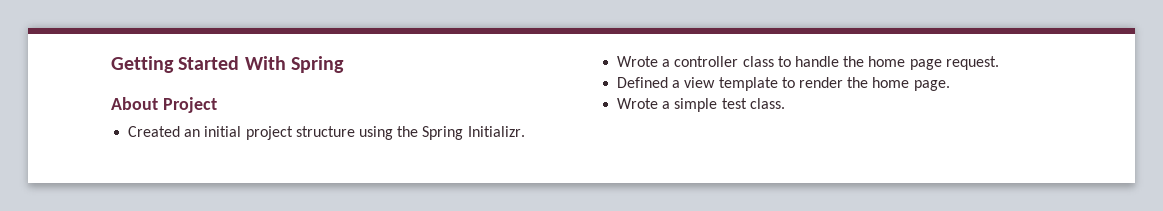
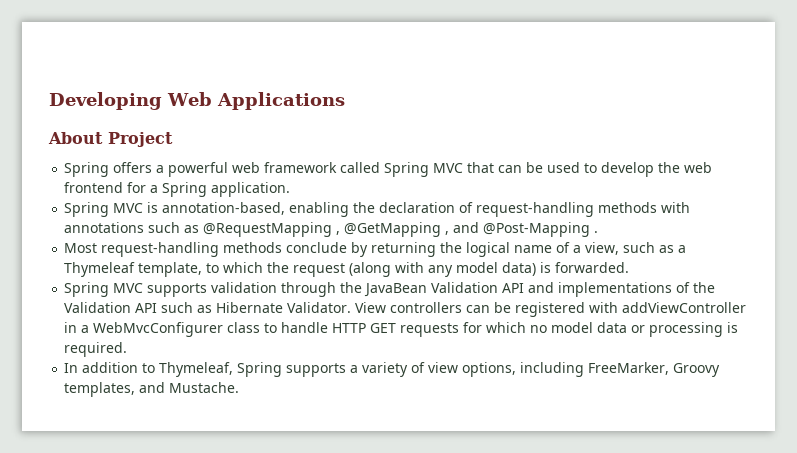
- Getting Started With Spring
+ Developing Web Applications
  About Project
- Created an initial project structure using the Spring Initializr.
- Wrote a controller class to handle the home page request.
- Defined a view template to render the home page.
- Wrote a simple test class.
+ Spring offers a powerful web framework called Spring MVC that can be used to develop the web frontend for a Spring application.
+ Spring MVC is annotation-based, enabling the declaration of request-handling methods with annotations such as @RequestMapping , @GetMapping , and @Post-Mapping .
+ Most request-handling methods conclude by returning the logical name of a view, such as a Thymeleaf template, to which the request (along with any model data) is forwarded.
+ Spring MVC supports validation through the JavaBean Validation API and implementations of the Validation API such as Hibernate Validator. View controllers can be registered with addViewController in a WebMvcConfigurer class to handle HTTP GET requests for which no model data or processing is required.
+ In addition to Thymeleaf, Spring supports a variety of view options, including FreeMarker, Groovy templates, and Mustache.

